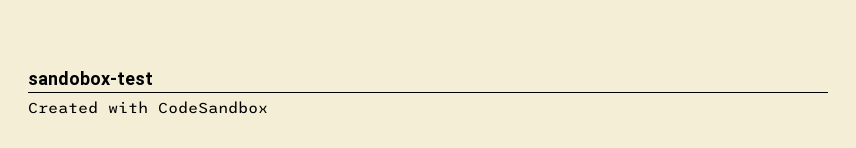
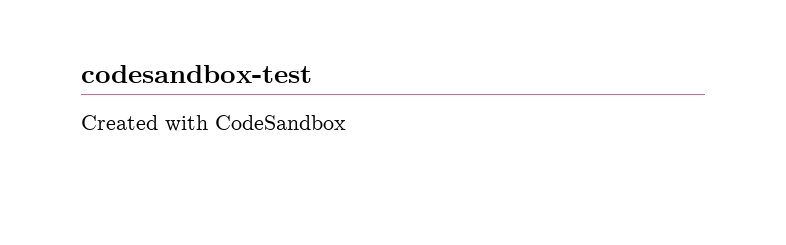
- sandobox-test
+ codesandbox-test

